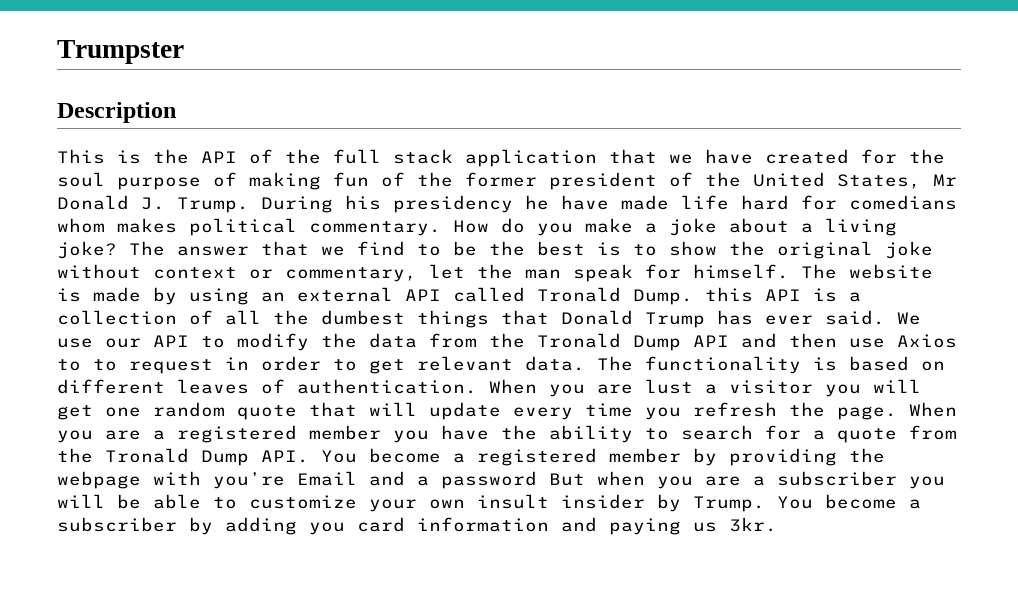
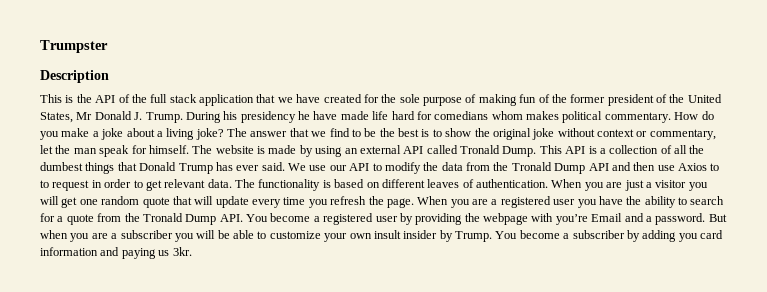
- This is the API of the full stack application that we have created for the soul purpose of making fun of the former president of the United States, Mr Donald J. Trump.
+ This is the API of the full stack application that we have created for the sole purpose of making fun of the former president of the United States, Mr Donald J. Trump.
- The website is made by using an external API called Tronald Dump. this API is a collection of all the dumbest things that Donald Trump has ever said.
+ The website is made by using an external API called Tronald Dump. This API is a collection of all the dumbest things that Donald Trump has ever said.
- When you are lust a visitor you will get one random quote that will update every time you refresh the page.
+ When you are just a visitor you will get one random quote that will update every time you refresh the page.
- When you are a registered member you have the ability to search for a quote from the Tronald Dump API. You become a registered member by providing the webpage with you’re Email and a password But when you are a subscriber you will be able to customize your own insult insider by Trump.
+ When you are a registered user you have the ability to search for a quote from the Tronald Dump API. You become a registered user by providing the webpage with you’re Email and a password. But when you are a subscriber you will be able to customize your own insult insider by Trump.

